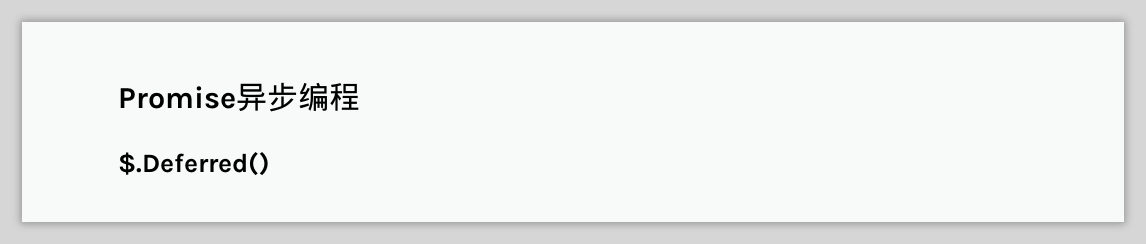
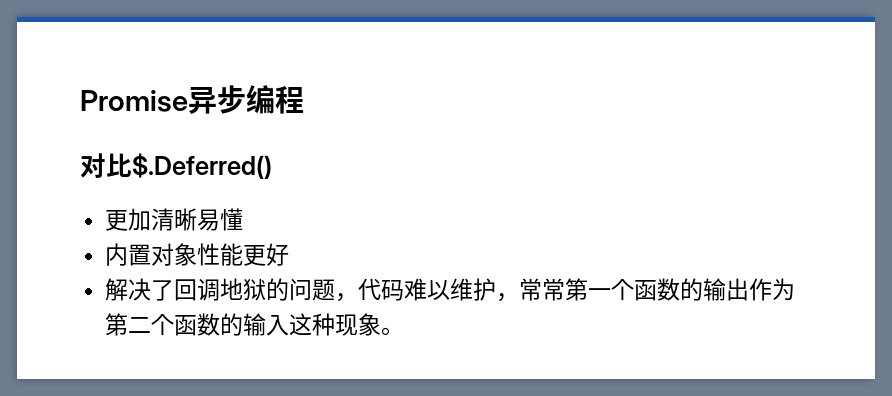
- $.Deferred()
+ 对比$.Deferred()
+ 更加清晰易懂
+ 内置对象性能更好
+ 解决了回调地狱的问题，代码难以维护，常常第一个函数的输出作为第二个函数的输入这种现象。

